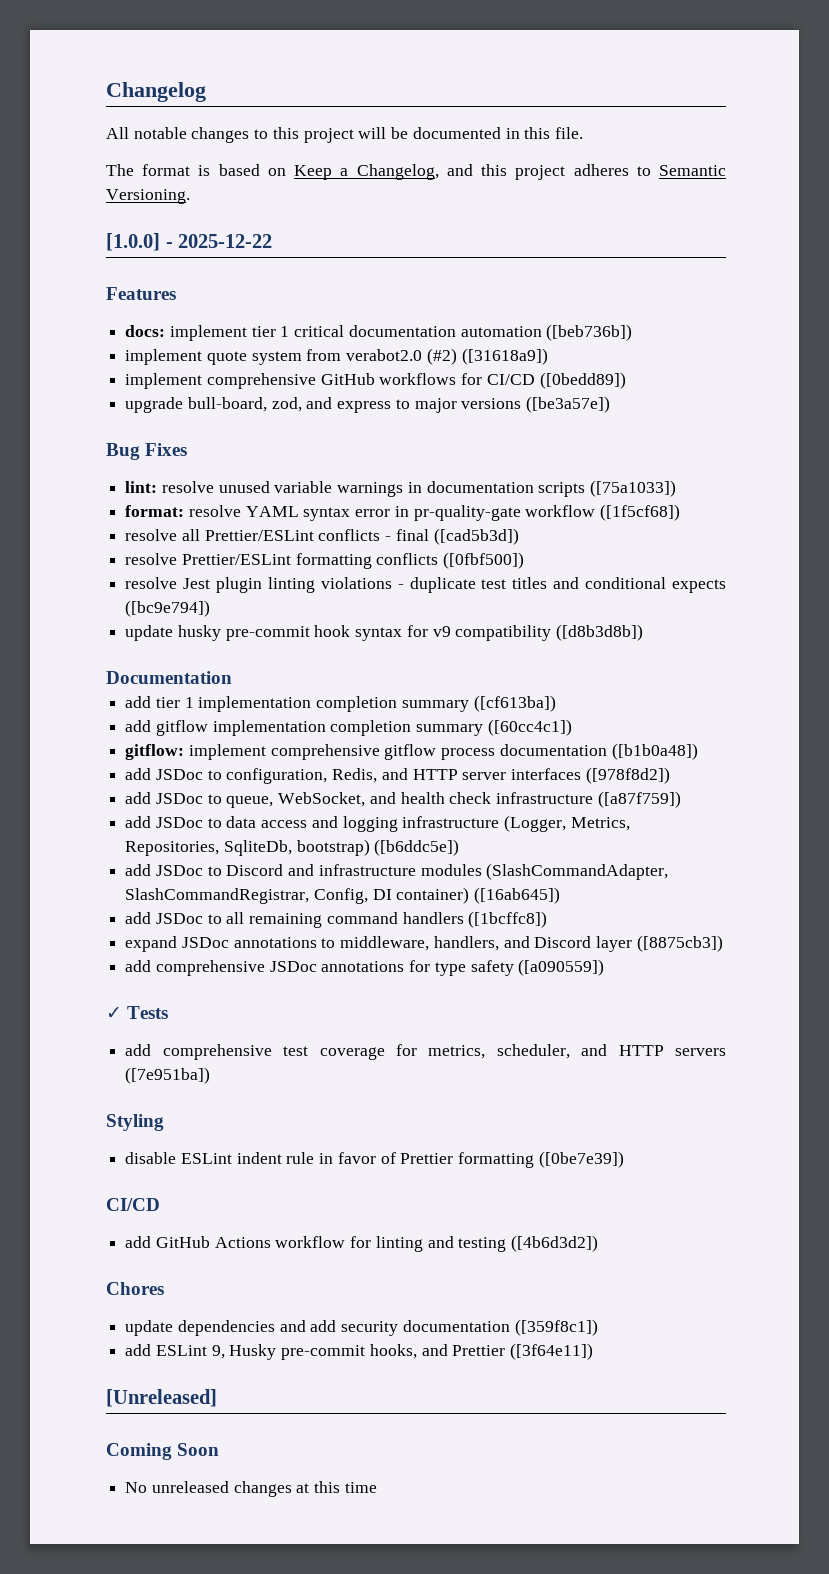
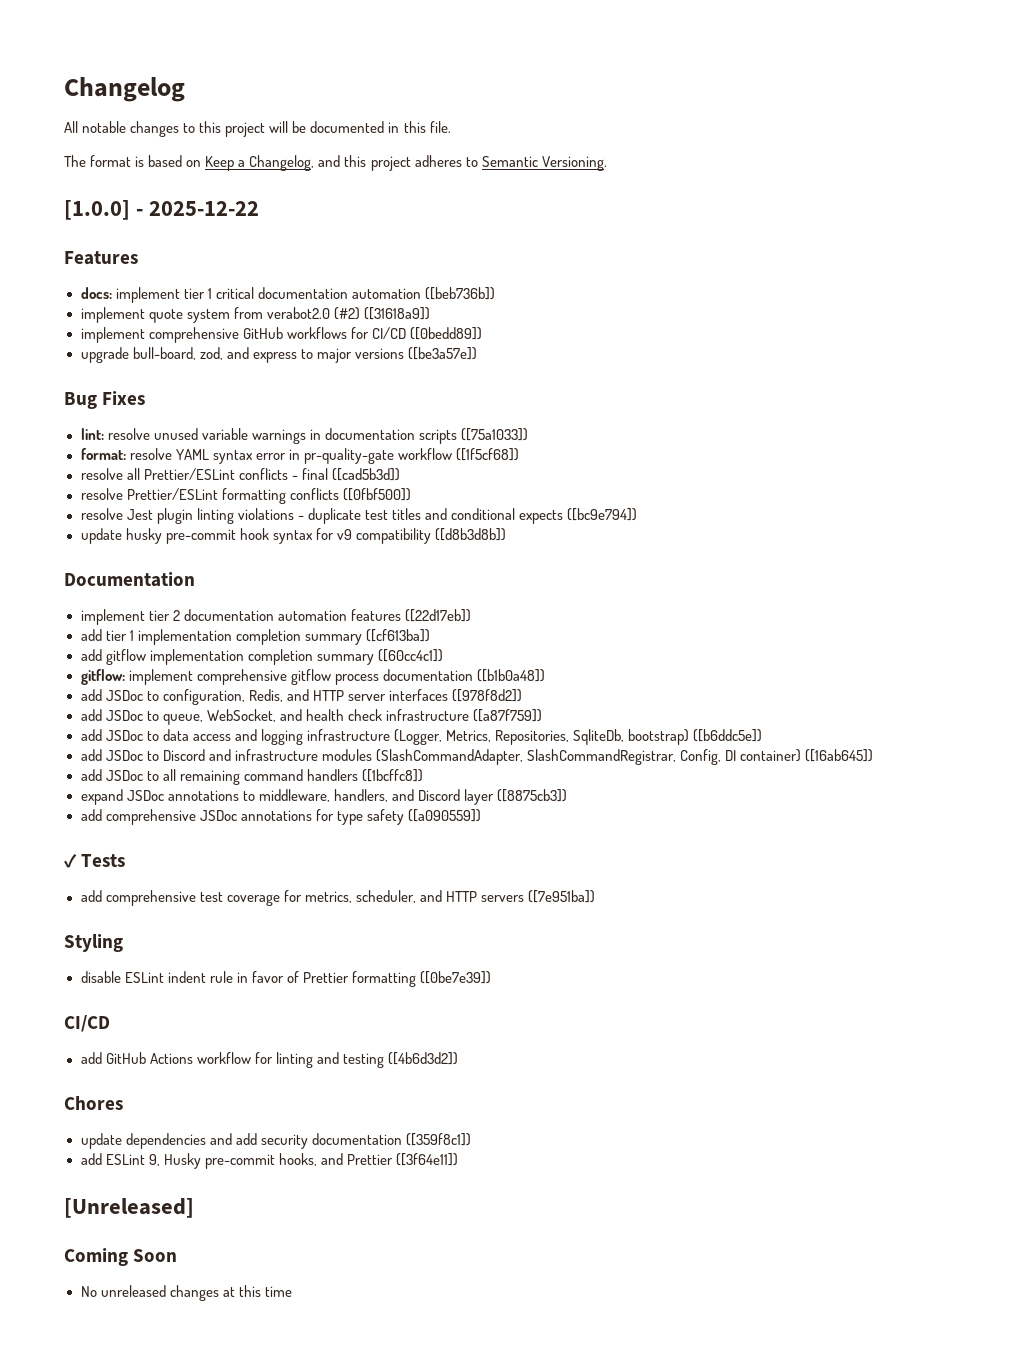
+ implement tier 2 documentation automation features ([22d17eb])

